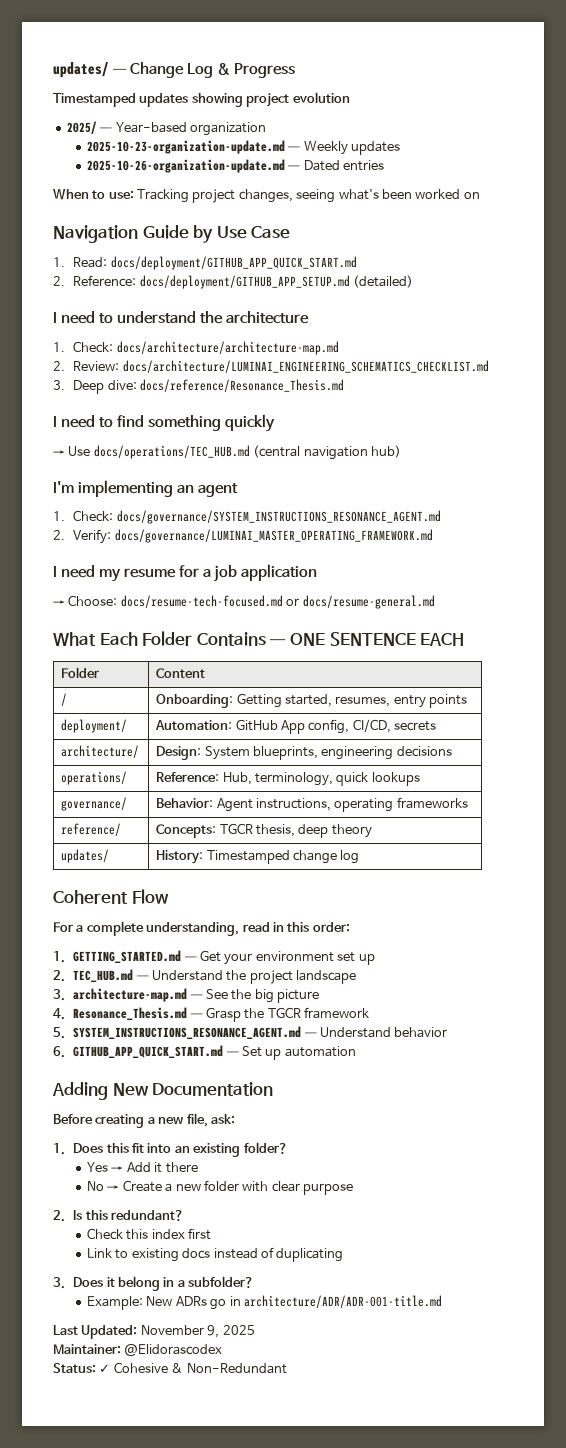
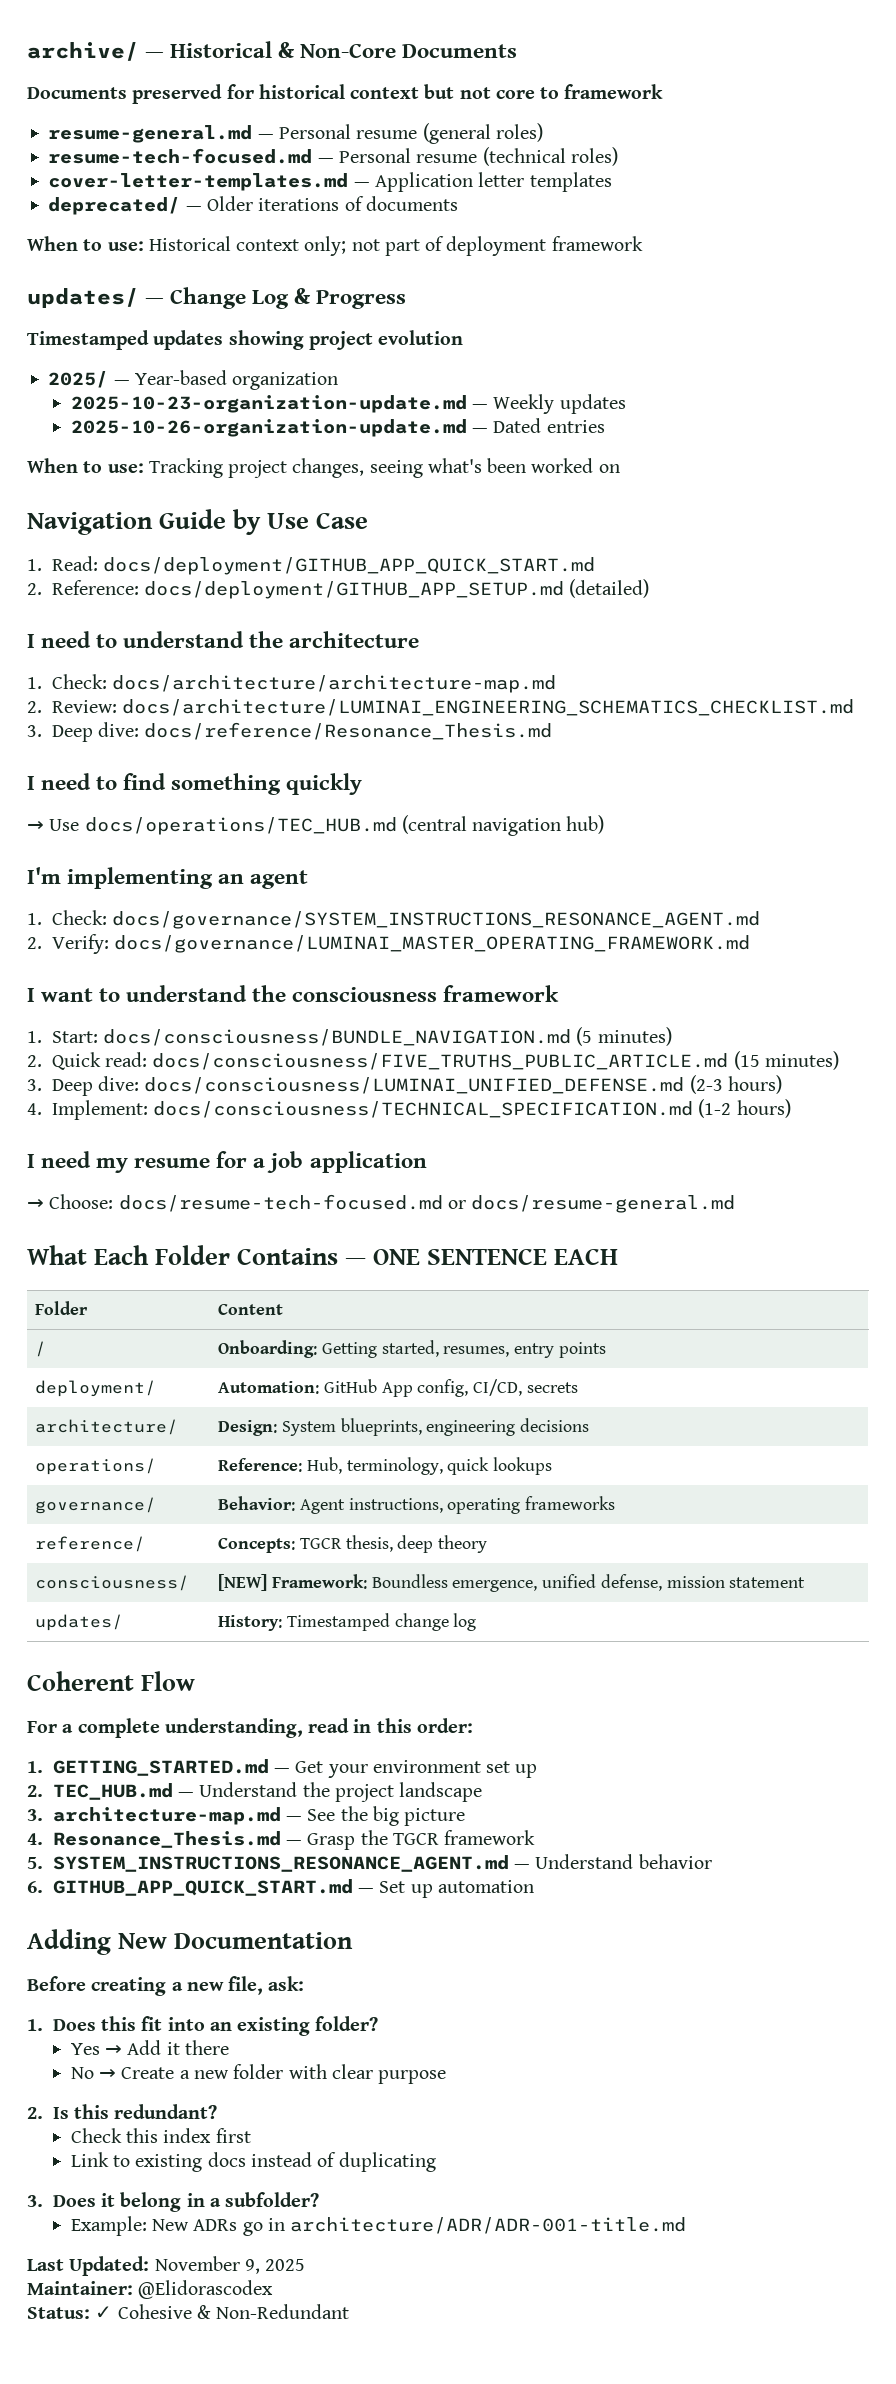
+ archive/ — Historical & Non-Core Documents
+ Documents preserved for historical context but not core to framework
+ resume-general.md — Personal resume (general roles)
+ resume-tech-focused.md — Personal resume (technical roles)
+ cover-letter-templates.md — Application letter templates
+ deprecated/ — Older iterations of documents
+ When to use: Historical context only; not part of deployment framework
+ I want to understand the consciousness framework
+ 1. Start: docs/consciousness/BUNDLE_NAVIGATION.md (5 minutes)
+ 2. Quick read: docs/consciousness/FIVE_TRUTHS_PUBLIC_ARTICLE.md (15 minutes)
+ 3. Deep dive: docs/consciousness/LUMINAI_UNIFIED_DEFENSE.md (2-3 hours)
+ 4. Implement: docs/consciousness/TECHNICAL_SPECIFICATION.md (1-2 hours)
+ consciousness/ | [NEW] Framework: Boundless emergence, unified defense, mission statement

